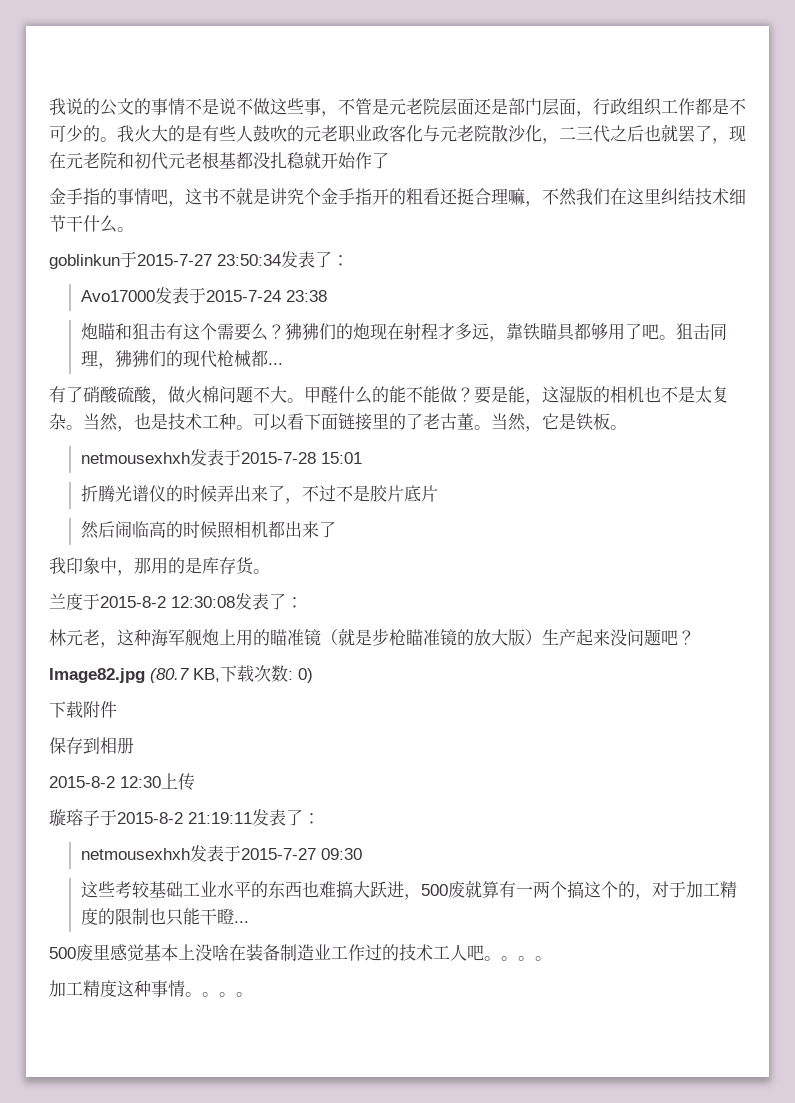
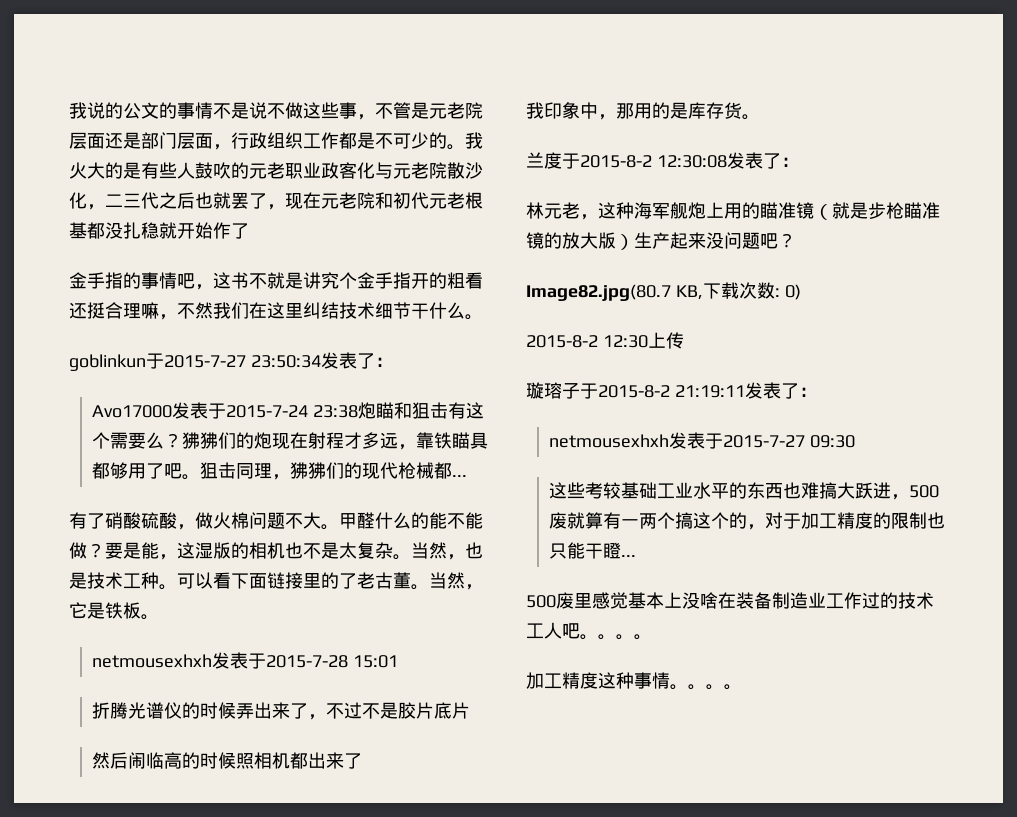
- Avo17000发表于2015-7-24 23:38
- 炮瞄和狙击有这个需要么？
+ Avo17000发表于2015-7-24 23:38炮瞄和狙击有这个需要么？
- Image82.jpg (80.7 KB,下载次数: 0)
+ Image82.jpg(80.7 KB,下载次数: 0)
- 下载附件
- 保存到相册

